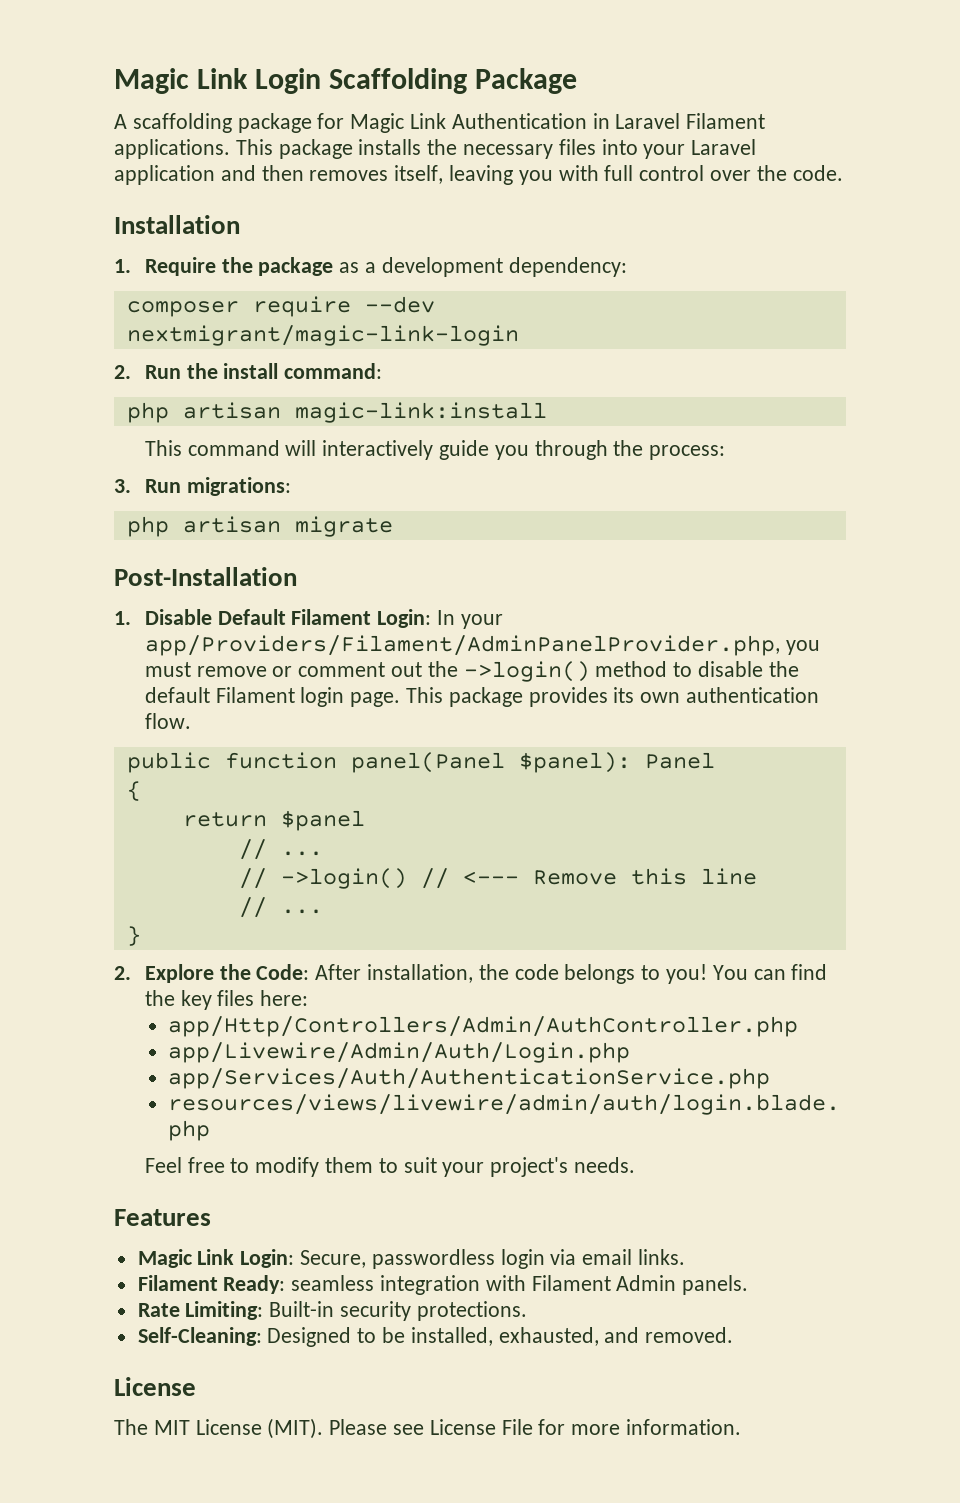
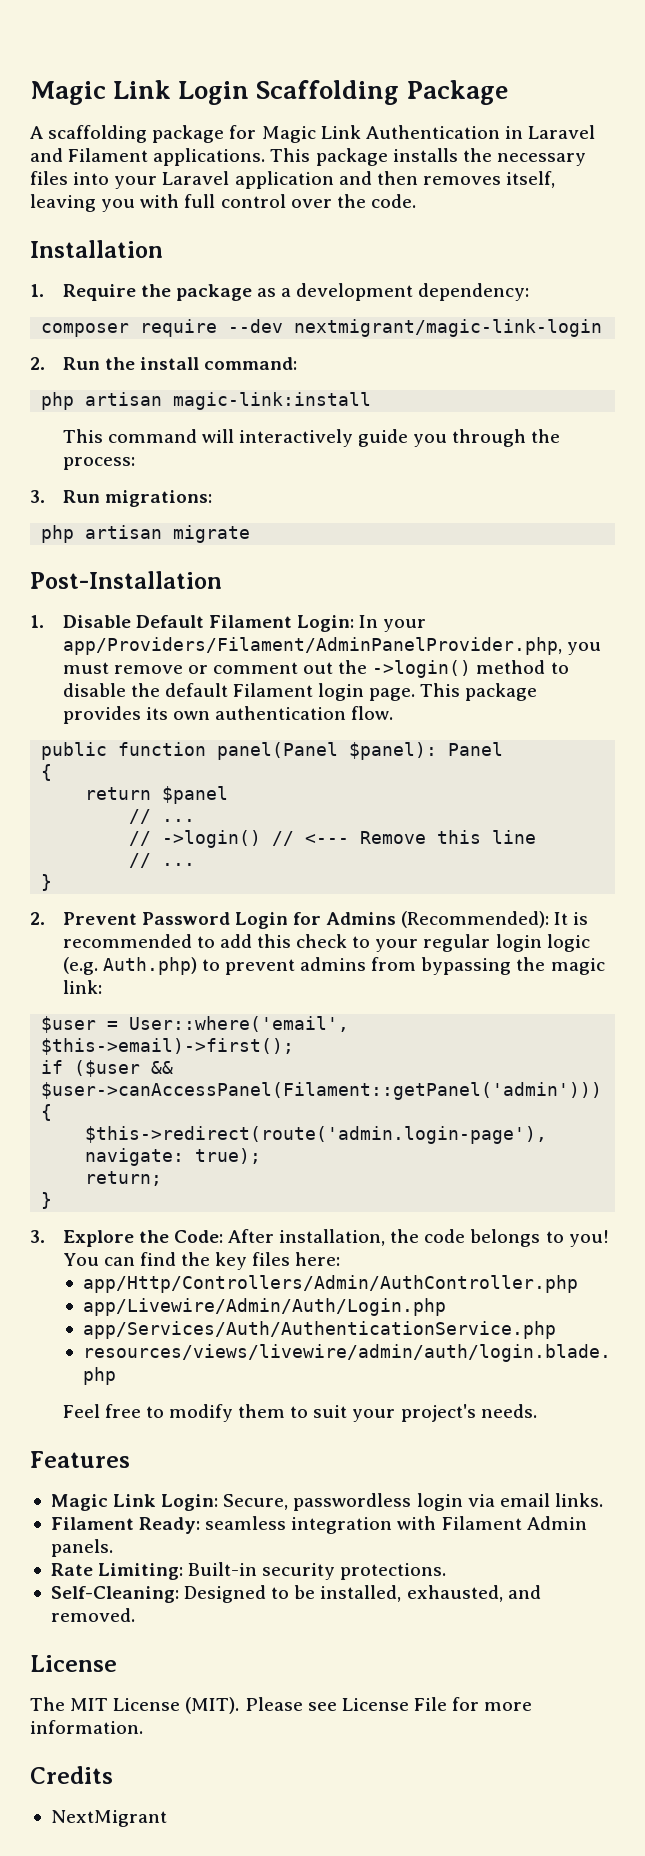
- A scaffolding package for Magic Link Authentication in Laravel Filament applications.
+ A scaffolding package for Magic Link Authentication in Laravel and Filament applications.
- 2. Explore the Code: After installation, the code belongs to you!
+ 2. Prevent Password Login for Admins (Recommended): It is recommended to add this check to your regular login logic (e.g. Auth.php) to prevent admins from bypassing the magic link:
+ $user = User::where('email', $this->email)->first();
+ if ($user && $user->canAccessPanel(Filament::getPanel('admin'))) {
+ $this->redirect(route('admin.login-page'), navigate: true);
+ return;
+ }
+ 3. Explore the Code: After installation, the code belongs to you!
+ Credits
+ NextMigrant

